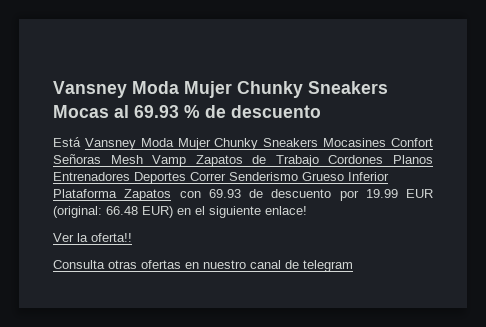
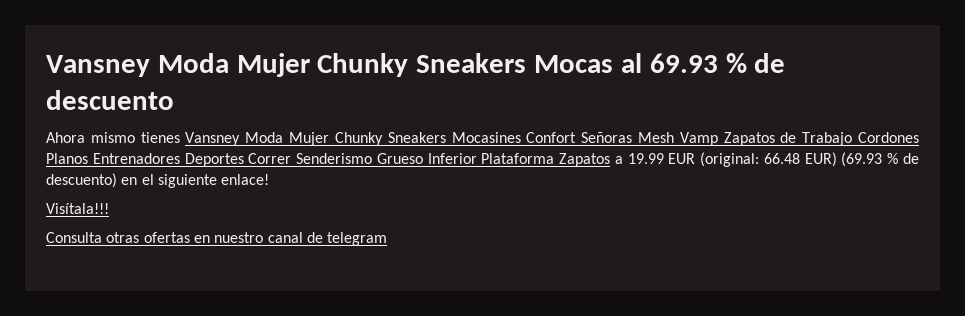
- Está Vansney Moda Mujer Chunky Sneakers Mocasines Confort Señoras Mesh Vamp Zapatos de Trabajo Cordones Planos Entrenadores Deportes Correr Senderismo Grueso Inferior Plataforma Zapatos con 69.93 de descuento por 19.99 EUR (original: 66.48 EUR) en el siguiente enlace!
+ Ahora mismo tienes Vansney Moda Mujer Chunky Sneakers Mocasines Confort Señoras Mesh Vamp Zapatos de Trabajo Cordones Planos Entrenadores Deportes Correr Senderismo Grueso Inferior Plataforma Zapatos a 19.99 EUR (original: 66.48 EUR) (69.93 % de descuento) en el siguiente enlace!
- Ver la oferta!!
+ Visítala!!!

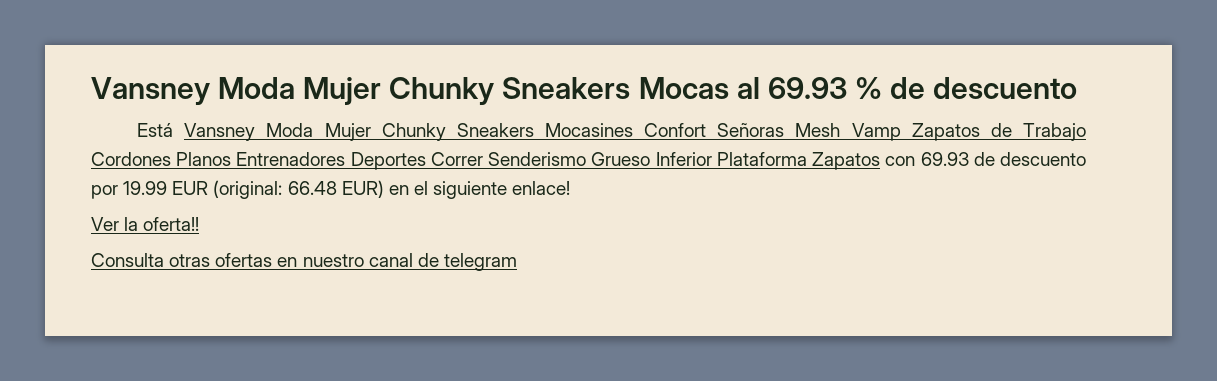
- Ahora mismo tienes Vansney Moda Mujer Chunky Sneakers Mocasines Confort Señoras Mesh Vamp Zapatos de Trabajo Cordones Planos Entrenadores Deportes Correr Senderismo Grueso Inferior Plataforma Zapatos a 19.99 EUR (original: 66.48 EUR) (69.93 % de descuento) en el siguiente enlace!
+ Está Vansney Moda Mujer Chunky Sneakers Mocasines Confort Señoras Mesh Vamp Zapatos de Trabajo Cordones Planos Entrenadores Deportes Correr Senderismo Grueso Inferior Plataforma Zapatos con 69.93 de descuento por 19.99 EUR (original: 66.48 EUR) en el siguiente enlace!
- Visítala!!!
+ Ver la oferta!!

